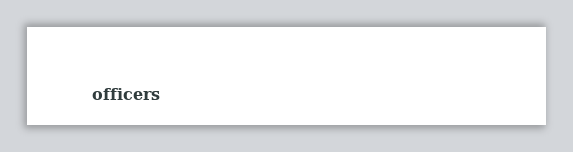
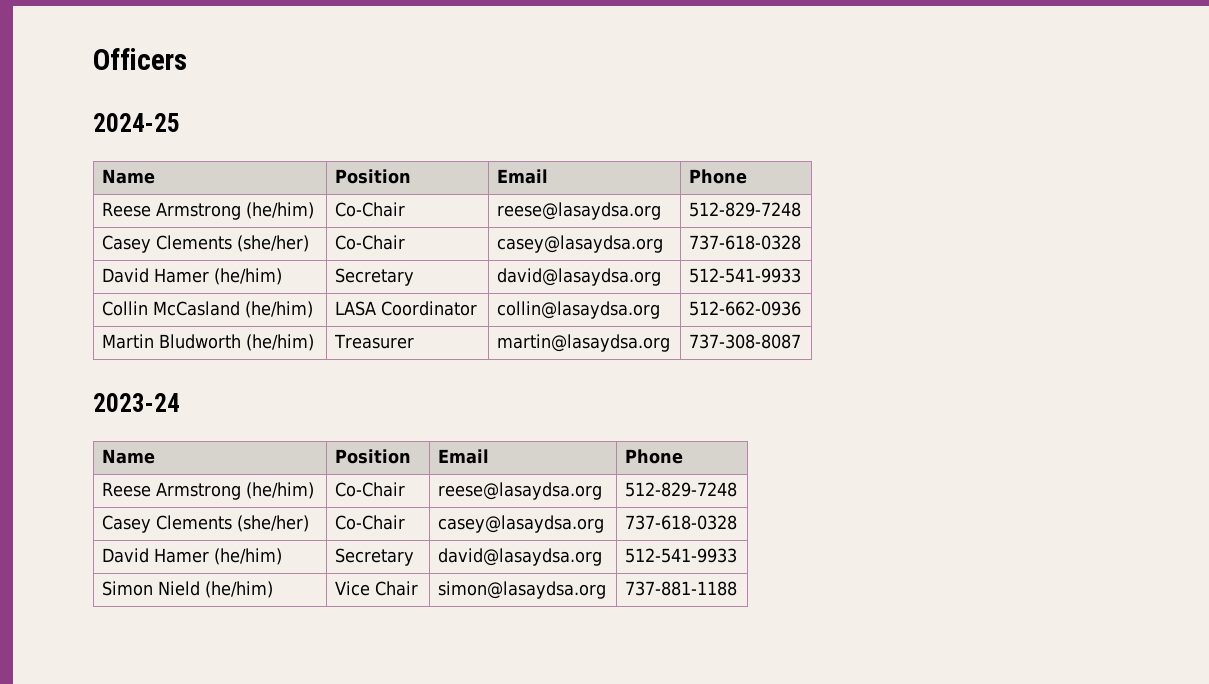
- officers
+ Officers
+ 2024-25
+ Name | Position | Email | Phone
+ Reese Armstrong (he/him) | Co-Chair | reese@lasaydsa.org | 512-829-7248
+ Casey Clements (she/her) | Co-Chair | casey@lasaydsa.org | 737-618-0328
+ David Hamer (he/him) | Secretary | david@lasaydsa.org | 512-541-9933
+ Collin McCasland (he/him) | LASA Coordinator | collin@lasaydsa.org | 512-662-0936
+ Martin Bludworth (he/him) | Treasurer | martin@lasaydsa.org | 737-308-8087
+ 2023-24
+ Name | Position | Email | Phone
+ Reese Armstrong (he/him) | Co-Chair | reese@lasaydsa.org | 512-829-7248
+ Casey Clements (she/her) | Co-Chair | casey@lasaydsa.org | 737-618-0328
+ David Hamer (he/him) | Secretary | david@lasaydsa.org | 512-541-9933
+ Simon Nield (he/him) | Vice Chair | simon@lasaydsa.org | 737-881-1188

